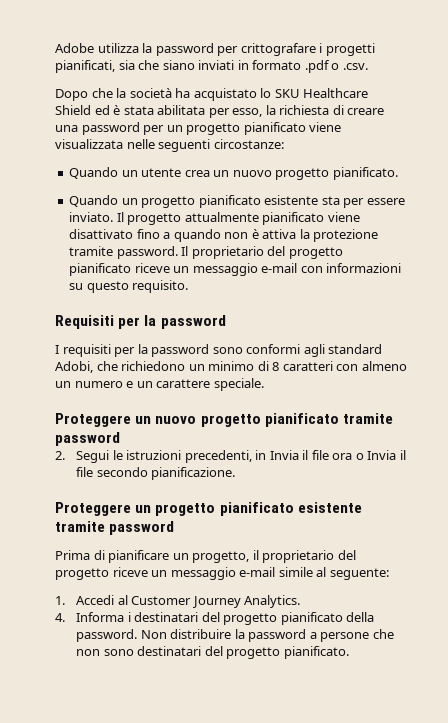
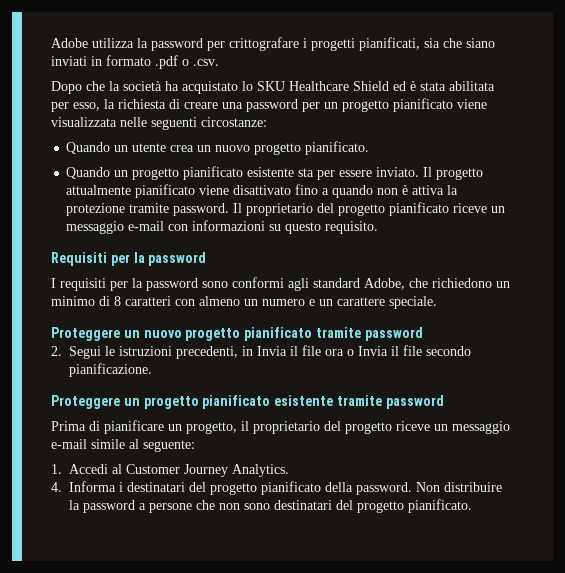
- I requisiti per la password sono conformi agli standard Adobi, che richiedono un minimo di 8 caratteri con almeno un numero e un carattere speciale.
+ I requisiti per la password sono conformi agli standard Adobe, che richiedono un minimo di 8 caratteri con almeno un numero e un carattere speciale.

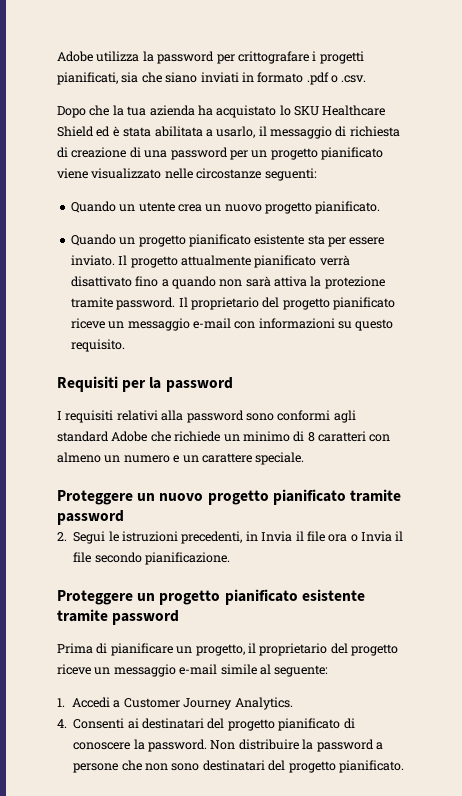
- Dopo che la società ha acquistato lo SKU Healthcare Shield ed è stata abilitata per esso, la richiesta di creare una password per un progetto pianificato viene visualizzata nelle seguenti circostanze:
+ Dopo che la tua azienda ha acquistato lo SKU Healthcare Shield ed è stata abilitata a usarlo, il messaggio di richiesta di creazione di una password per un progetto pianificato viene visualizzato nelle circostanze seguenti:
- Il progetto attualmente pianificato viene disattivato fino a quando non è attiva la protezione tramite password.
+ Il progetto attualmente pianificato verrà disattivato fino a quando non sarà attiva la protezione tramite password.
- I requisiti per la password sono conformi agli standard Adobe, che richiedono un minimo di 8 caratteri con almeno un numero e un carattere speciale.
+ I requisiti relativi alla password sono conformi agli standard Adobe che richiede un minimo di 8 caratteri con almeno un numero e un carattere speciale.
- 1. Accedi al Customer Journey Analytics.
+ 1. Accedi a Customer Journey Analytics.
- 4. Informa i destinatari del progetto pianificato della password.
+ 4. Consenti ai destinatari del progetto pianificato di conoscere la password.

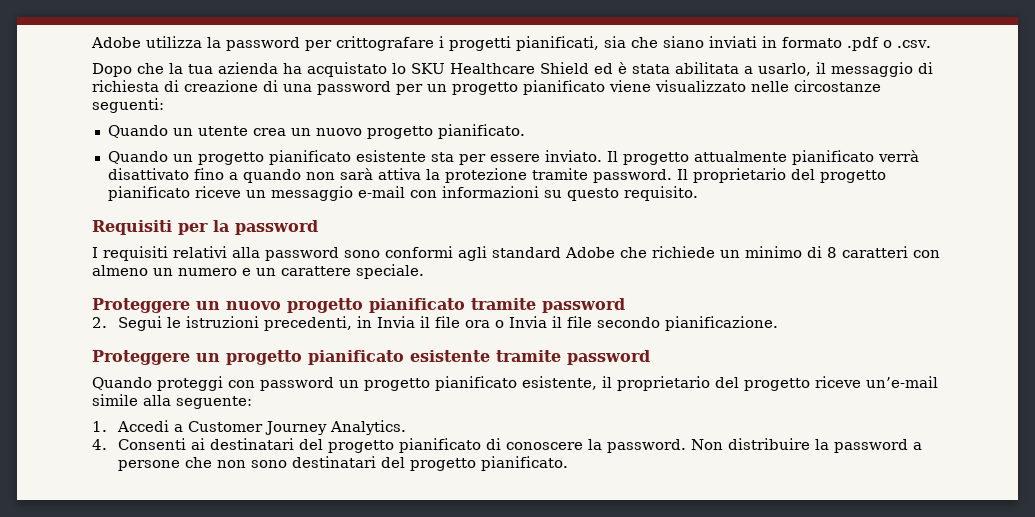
- Prima di pianificare un progetto, il proprietario del progetto riceve un messaggio e-mail simile al seguente:
+ Quando proteggi con password un progetto pianificato esistente, il proprietario del progetto riceve un’e-mail simile alla seguente:

